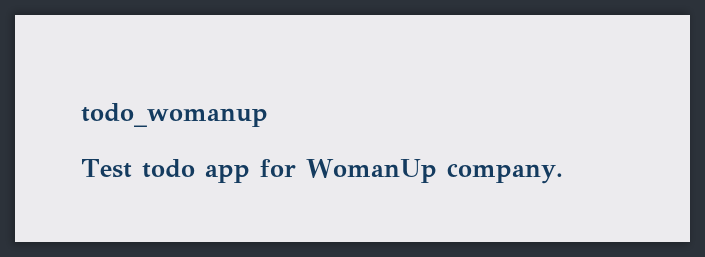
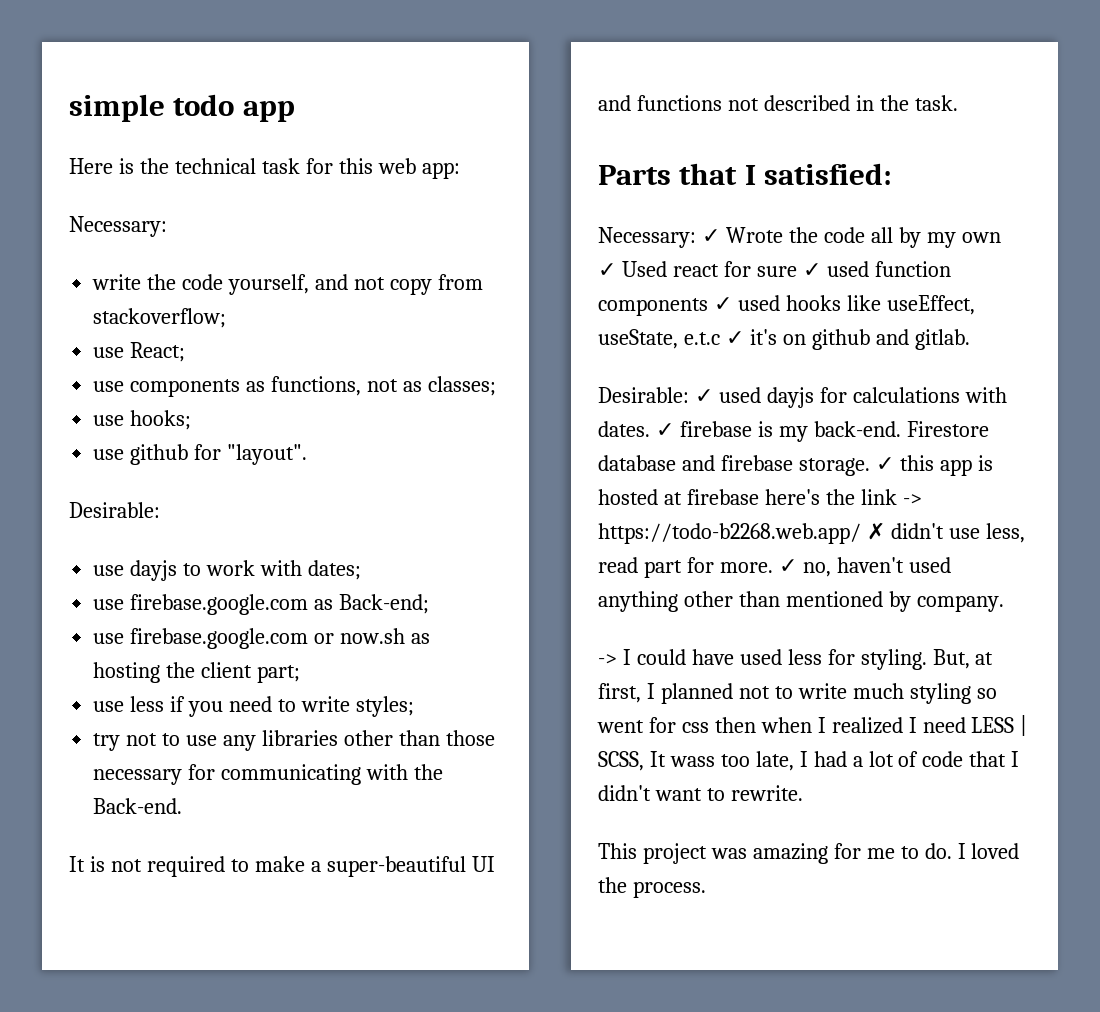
- todo_womanup
- Test todo app for WomanUp company.
+ simple todo app
+ Here is the technical task for this web app:
+ Necessary:
+ write the code yourself, and not copy from stackoverflow;
+ use React;
+ use components as functions, not as classes;
+ use hooks;
+ use github for "layout".
+ Desirable:
+ use dayjs to work with dates;
+ use firebase.google.com as Back-end;
+ use firebase.google.com or now.sh as hosting the client part;
+ use less if you need to write styles;
+ try not to use any libraries other than those necessary for communicating with the Back-end.
+ It is not required to make a super-beautiful UI and functions not described in the task.
+ Parts that I satisfied:
+ Necessary: ✓ Wrote the code all by my own
+ ✓ Used react for sure ✓ used function components ✓ used hooks like useEffect, useState, e.t.c ✓ it's on github and gitlab.
+ Desirable: ✓ used dayjs for calculations with dates. ✓ firebase is my back-end. Firestore database and firebase storage. ✓ this app is hosted at firebase here's the link -> https://todo-b2268.web.app/ ✗ didn't use less, read part for more. ✓ no, haven't used anything other than mentioned by company.
+ -> I could have used less for styling. But, at first, I planned not to write much styling so went for css then when I realized I need LESS | SCSS, It wass too late, I had a lot of code that I didn't want to rewrite.
+ This project was amazing for me to do. I loved the process.

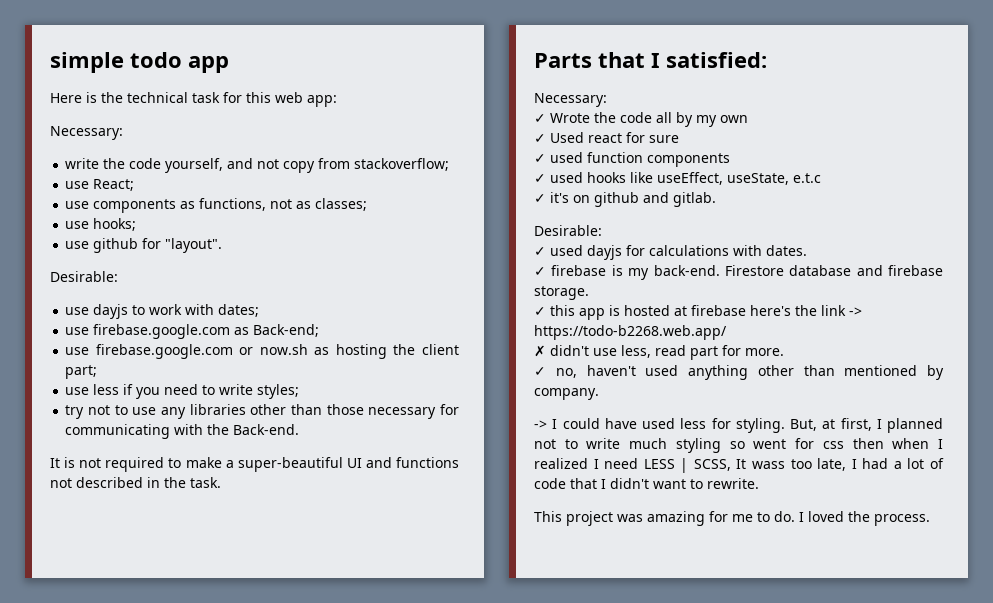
  Parts that I satisfied:
- Necessary: ✓ Wrote the code all by my own
+ Necessary:
+ ✓ Wrote the code all by my own
- ✓ Used react for sure ✓ used function components ✓ used hooks like useEffect, useState, e.t.c ✓ it's on github and gitlab.
- Desirable: ✓ used dayjs for calculations with dates. ✓ firebase is my back-end.
+ ✓ Used react for sure
+ ✓ used function components
+ ✓ used hooks like useEffect, useState, e.t.c
+ ✓ it's on github and gitlab.
+ Desirable:
+ ✓ used dayjs for calculations with dates.
+ ✓ firebase is my back-end.
- Firestore database and firebase storage. ✓ this app is hosted at firebase here's the link -> https://todo-b2268.web.app/ ✗ didn't use less, read part for more. ✓ no, haven't used anything other than mentioned by company.
+ Firestore database and firebase storage.
+ ✓ this app is hosted at firebase here's the link -> https://todo-b2268.web.app/
+ ✗ didn't use less, read part for more.
+ ✓ no, haven't used anything other than mentioned by company.

